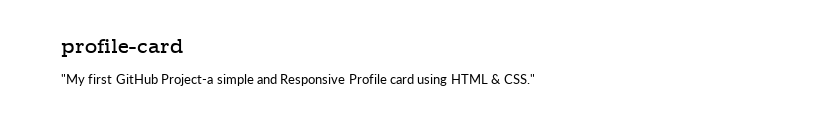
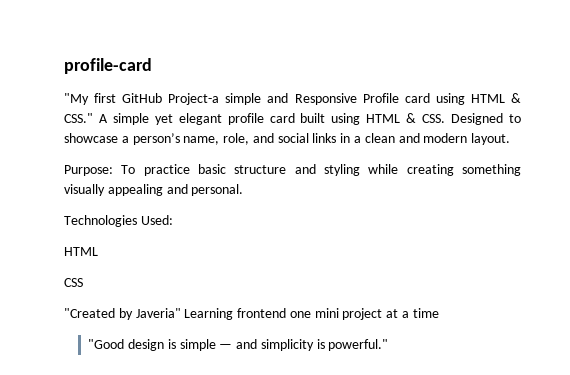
- "My first GitHub Project-a simple and Responsive Profile card using HTML & CSS."
+ "My first GitHub Project-a simple and Responsive Profile card using HTML & CSS." A simple yet elegant profile card built using HTML & CSS. Designed to showcase a person’s name, role, and social links in a clean and modern layout.
+ Purpose: To practice basic structure and styling while creating something visually appealing and personal.
+ Technologies Used:
+ HTML
+ CSS
+ "Created by Javeria" Learning frontend one mini project at a time
+ "Good design is simple — and simplicity is powerful."

